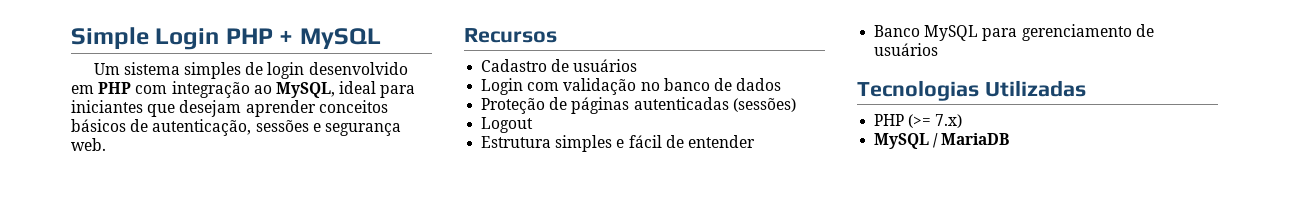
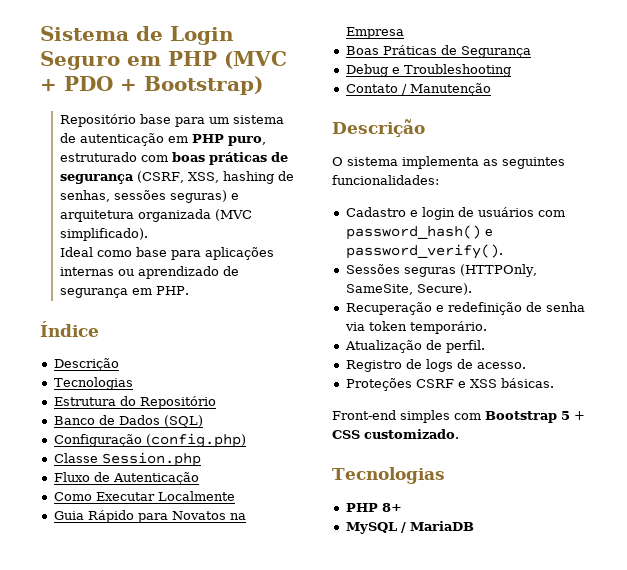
- Simple Login PHP + MySQL
- Um sistema simples de login desenvolvido em PHP com integração ao MySQL, ideal para iniciantes que desejam aprender conceitos básicos de autenticação, sessões e segurança web.
- Recursos
+ Sistema de Login Seguro em PHP (MVC + PDO + Bootstrap)
+ Repositório base para um sistema de autenticação em PHP puro, estruturado com boas práticas de segurança (CSRF, XSS, hashing de senhas, sessões seguras) e arquitetura organizada (MVC simplificado).
+ Ideal como base para aplicações internas ou aprendizado de segurança em PHP.
+ Índice
+ Descrição
+ Tecnologias
+ Estrutura do Repositório
+ Banco de Dados (SQL)
+ Configuração (config.php)
+ Classe Session.php
+ Fluxo de Autenticação
+ Como Executar Localmente
+ Guia Rápido para Novatos na Empresa
+ Boas Práticas de Segurança
+ Debug e Troubleshooting
+ Contato / Manutenção
+ Descrição
+ O sistema implementa as seguintes funcionalidades:
- Cadastro de usuários
- Login com validação no banco de dados
- Proteção de páginas autenticadas (sessões)
- Logout
- Estrutura simples e fácil de entender
- Banco MySQL para gerenciamento de usuários
- Tecnologias Utilizadas
- PHP (>= 7.x)
+ Cadastro e login de usuários com password_hash() e password_verify().
+ Sessões seguras (HTTPOnly, SameSite, Secure).
+ Recuperação e redefinição de senha via token temporário.
+ Atualização de perfil.
+ Registro de logs de acesso.
+ Proteções CSRF e XSS básicas.
+ Front-end simples com Bootstrap 5 + CSS customizado.
+ Tecnologias
+ PHP 8+

